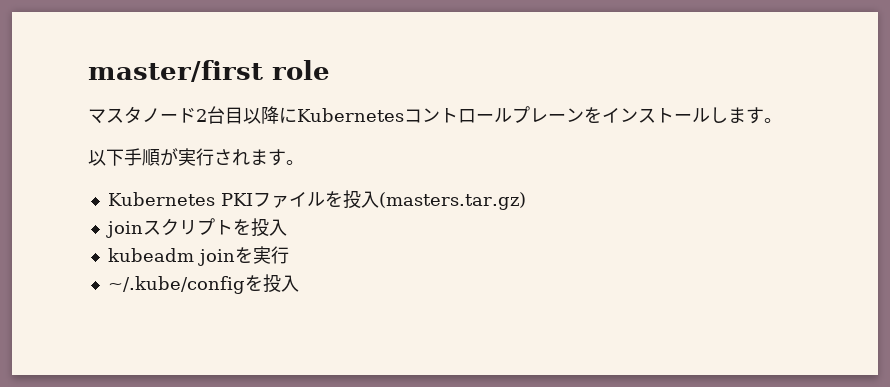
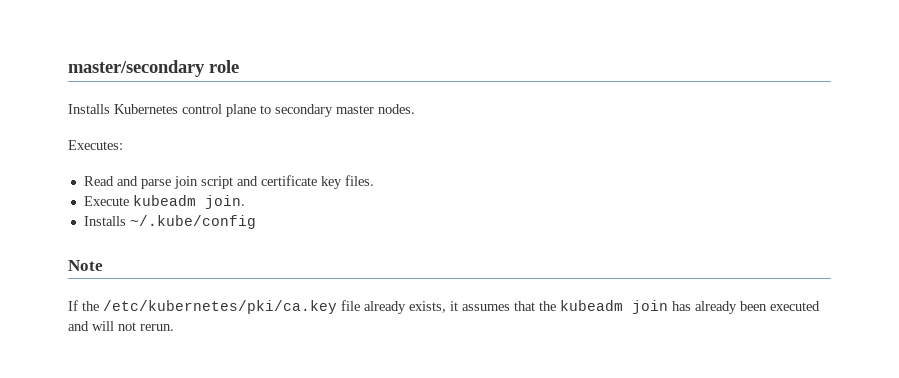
- master/first role
+ master/secondary role
- マスタノード2台目以降にKubernetesコントロールプレーンをインストールします。
- 以下手順が実行されます。
- Kubernetes PKIファイルを投入(masters.tar.gz)
- joinスクリプトを投入
- kubeadm joinを実行
- ~/.kube/configを投入
+ Installs Kubernetes control plane to secondary master nodes.
+ Executes:
+ Read and parse join script and certificate key files.
+ Execute kubeadm join.
+ Installs ~/.kube/config
+ Note
+ If the /etc/kubernetes/pki/ca.key file already exists, it assumes that the kubeadm join has already been executed and will not rerun.

